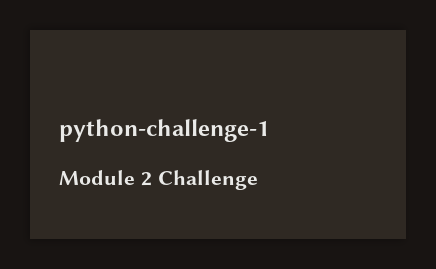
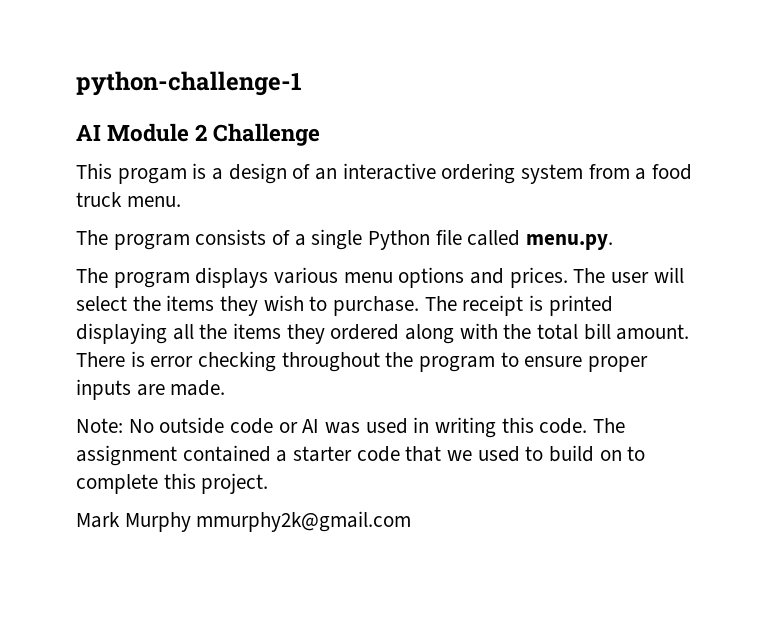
- Module 2 Challenge
+ AI Module 2 Challenge
+ This progam is a design of an interactive ordering system from a food truck menu.
+ The program consists of a single Python file called menu.py.
+ The program displays various menu options and prices. The user will select the items they wish to purchase. The receipt is printed displaying all the items they ordered along with the total bill amount. There is error checking throughout the program to ensure proper inputs are made.
+ Note: No outside code or AI was used in writing this code. The assignment contained a starter code that we used to build on to complete this project.
+ Mark Murphy mmurphy2k@gmail.com

